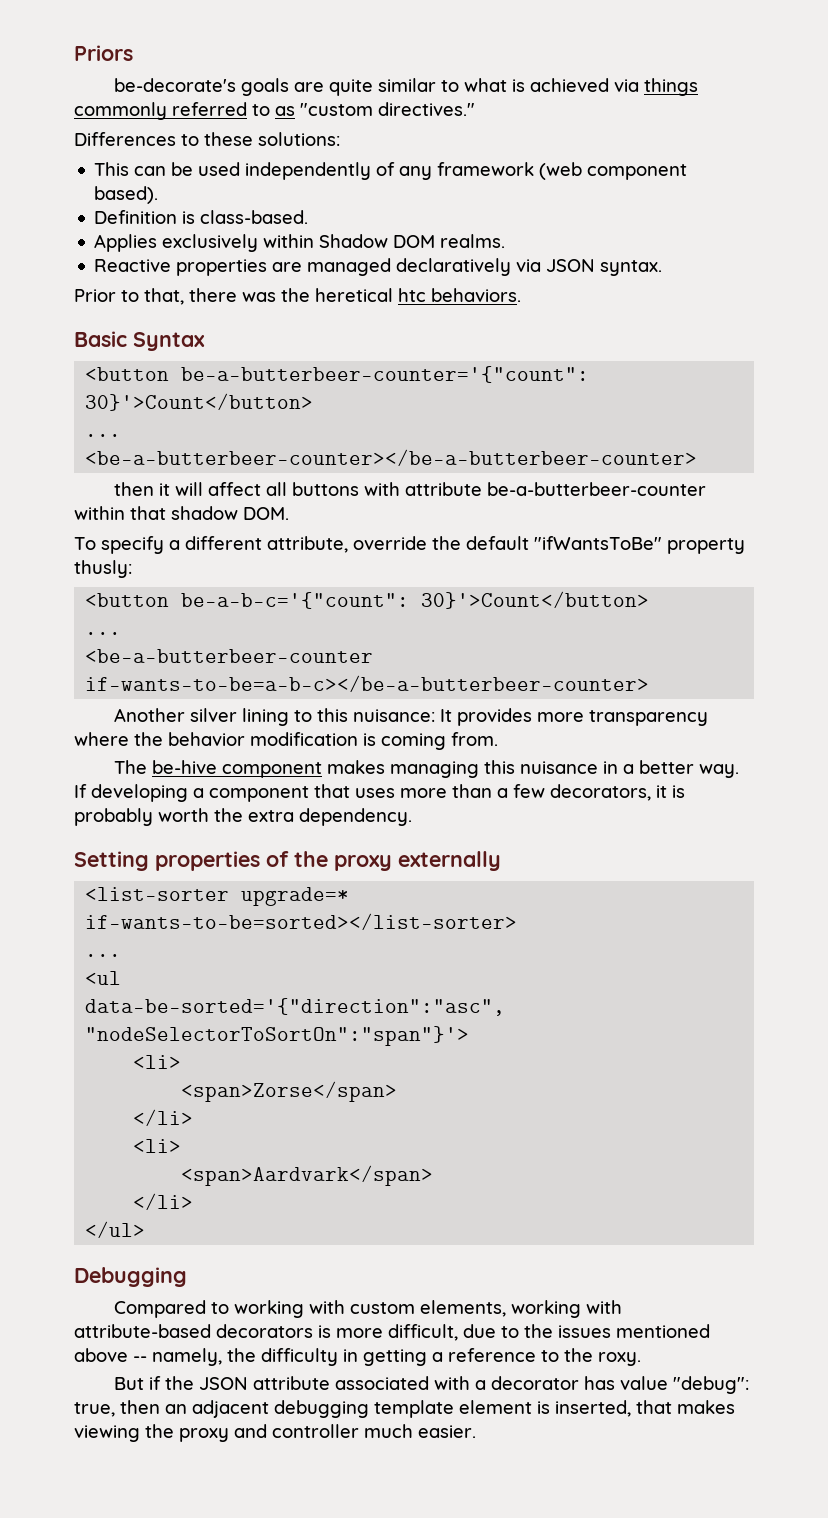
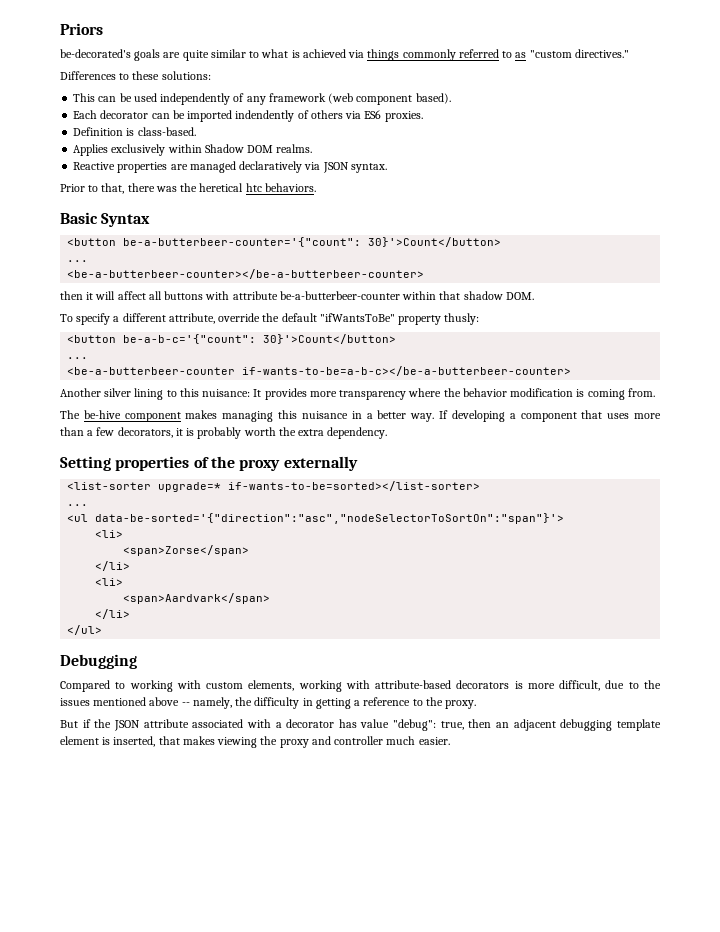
- be-decorate's goals are quite similar to what is achieved via things commonly referred to as "custom directives."
+ be-decorated's goals are quite similar to what is achieved via things commonly referred to as "custom directives."
+ Each decorator can be imported indendently of others via ES6 proxies.
- Compared to working with custom elements, working with attribute-based decorators is more difficult, due to the issues mentioned above -- namely, the difficulty in getting a reference to the roxy.
+ Compared to working with custom elements, working with attribute-based decorators is more difficult, due to the issues mentioned above -- namely, the difficulty in getting a reference to the proxy.

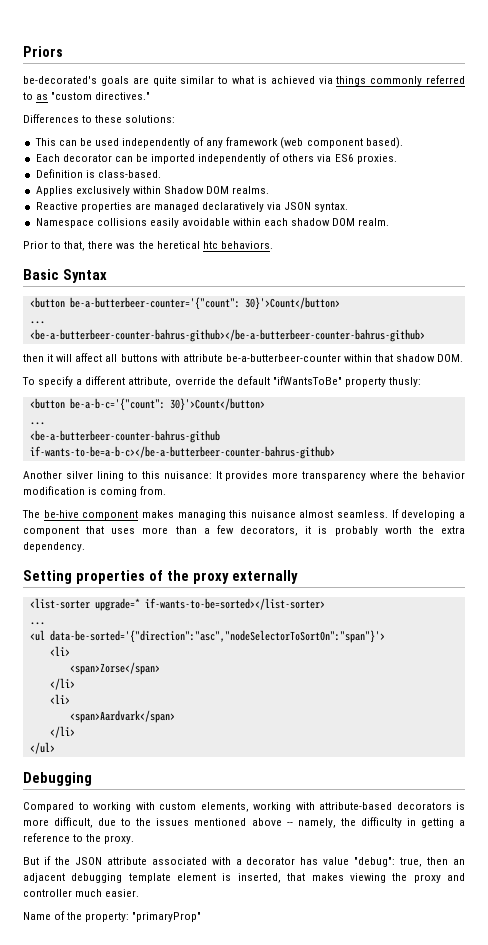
- Each decorator can be imported indendently of others via ES6 proxies.
+ Each decorator can be imported independently of others via ES6 proxies.
+ Namespace collisions easily avoidable within each shadow DOM realm.
- <be-a-butterbeer-counter></be-a-butterbeer-counter>
+ <be-a-butterbeer-counter-bahrus-github></be-a-butterbeer-counter-bahrus-github>
- <be-a-butterbeer-counter if-wants-to-be=a-b-c></be-a-butterbeer-counter>
+ <be-a-butterbeer-counter-bahrus-github if-wants-to-be=a-b-c></be-a-butterbeer-counter-bahrus-github>
- The be-hive component makes managing this nuisance in a better way.
+ The be-hive component makes managing this nuisance almost seamless.
+ Name of the property: "primaryProp"

